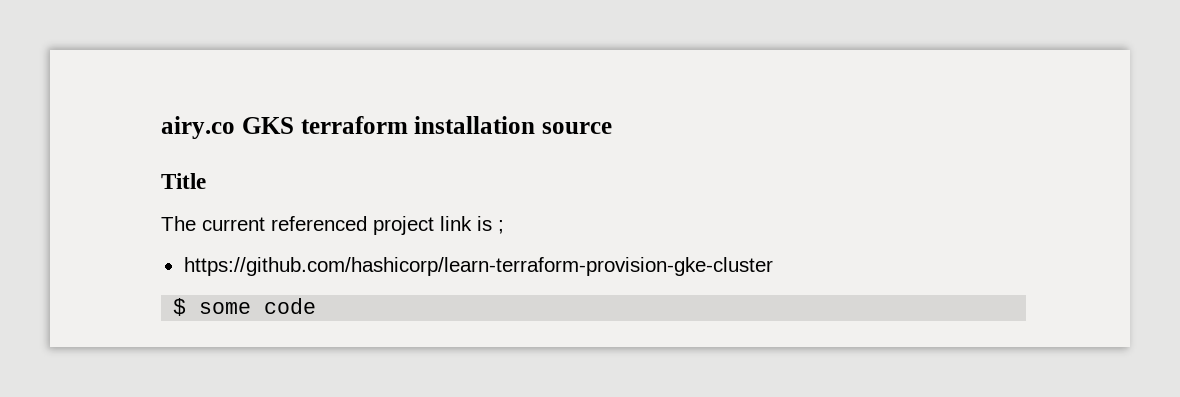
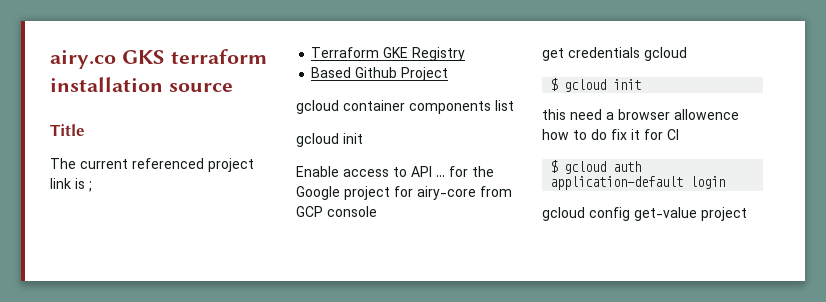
- https://github.com/hashicorp/learn-terraform-provision-gke-cluster
- $ some code
+ Terraform GKE Registry
+ Based Github Project
+ gcloud container components list
+ gcloud init
+ Enable access to API ... for the Google project for airy-core from GCP console
+ get credentials gcloud
+ $ gcloud init
+ this need a browser allowence how to do fix it for CI
+ $ gcloud auth application-default login
+ gcloud config get-value project

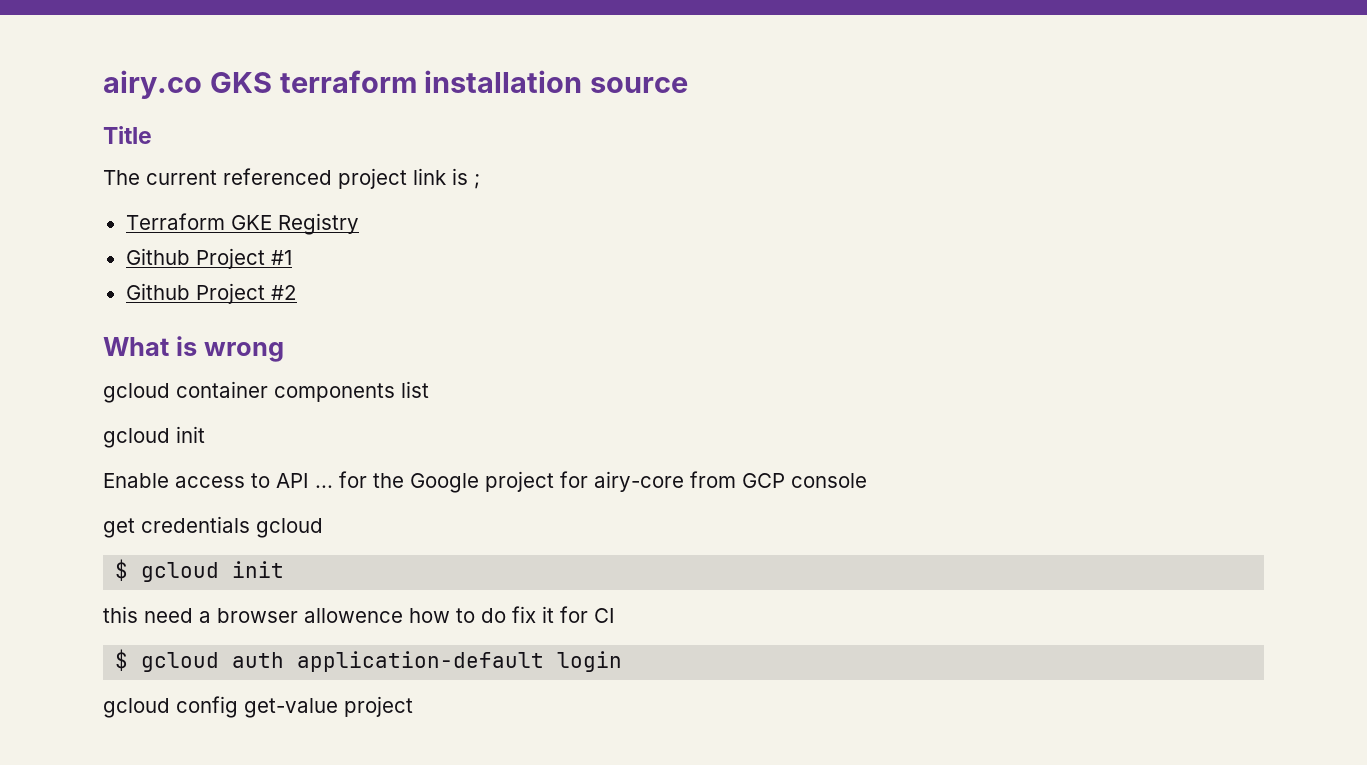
- Based Github Project
+ Github Project #1
+ Github Project #2
+ What is wrong

